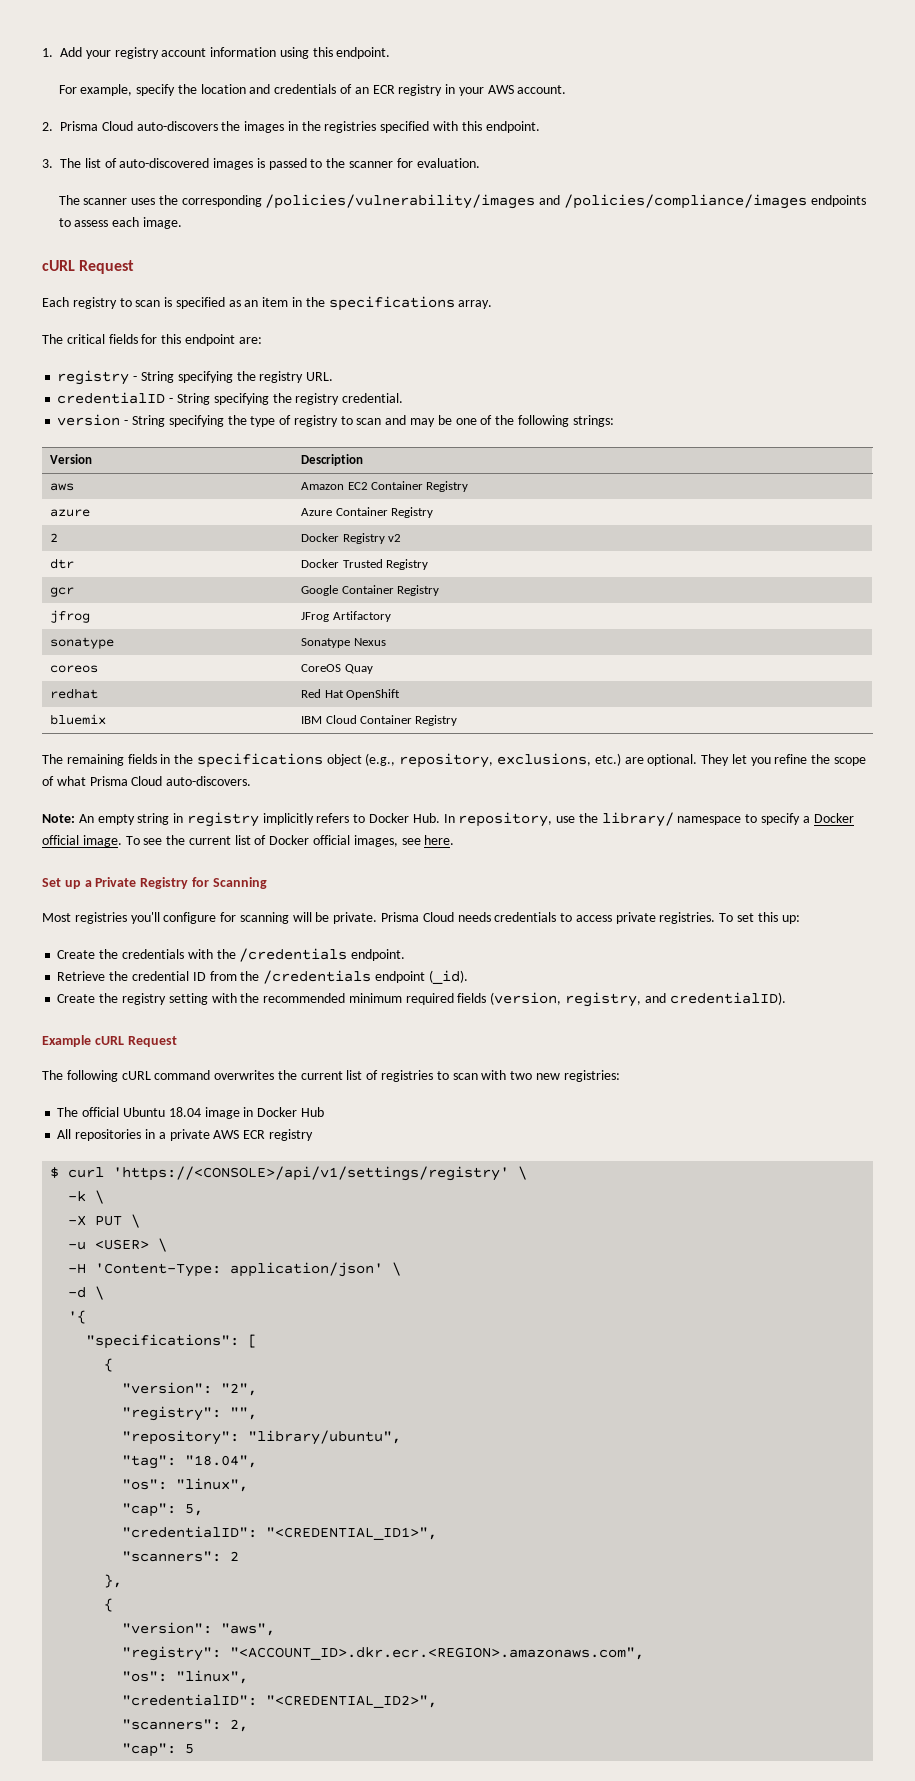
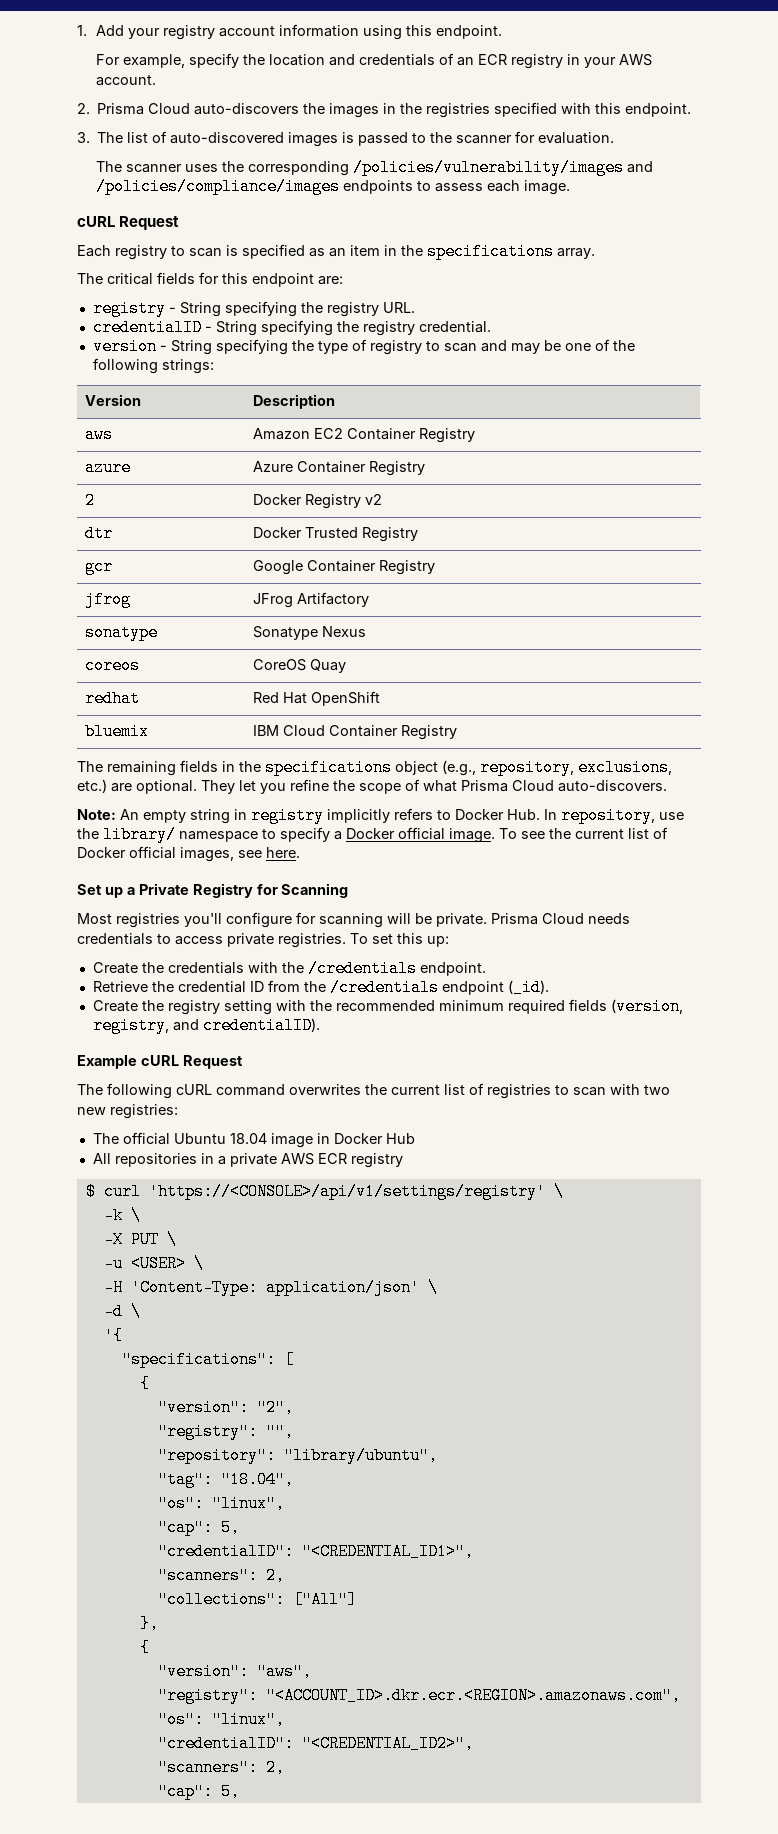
  "credentialID": "<CREDENTIAL_ID1>",
- "scanners": 2
+ "scanners": 2,
+ "collections": ["All"]
  "credentialID": "<CREDENTIAL_ID2>",
  "scanners": 2,
- "cap": 5
+ "cap": 5,

